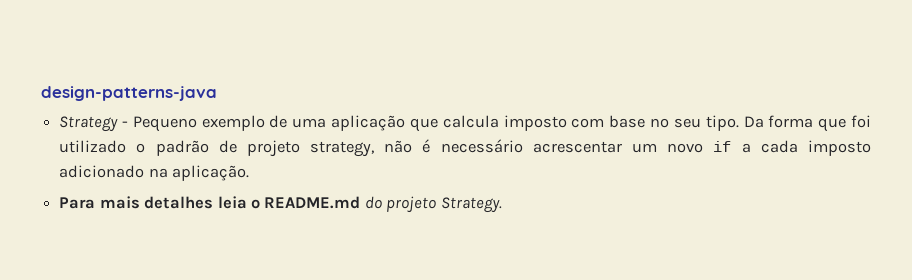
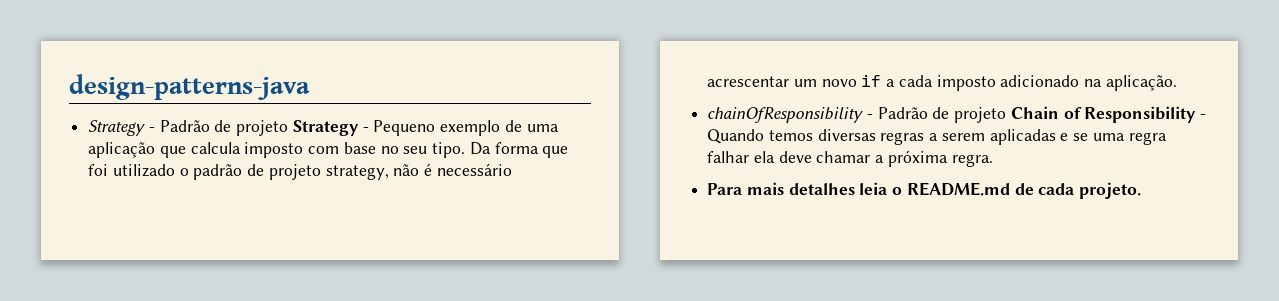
- Strategy - Pequeno exemplo de uma aplicação que calcula imposto com base no seu tipo.
+ Strategy - Padrão de projeto Strategy - Pequeno exemplo de uma aplicação que calcula imposto com base no seu tipo.
+ chainOfResponsibility - Padrão de projeto Chain of Responsibility - Quando temos diversas regras a serem aplicadas e se uma regra falhar ela deve chamar a próxima regra.
- Para mais detalhes leia o README.md do projeto Strategy.
+ Para mais detalhes leia o README.md de cada projeto.

